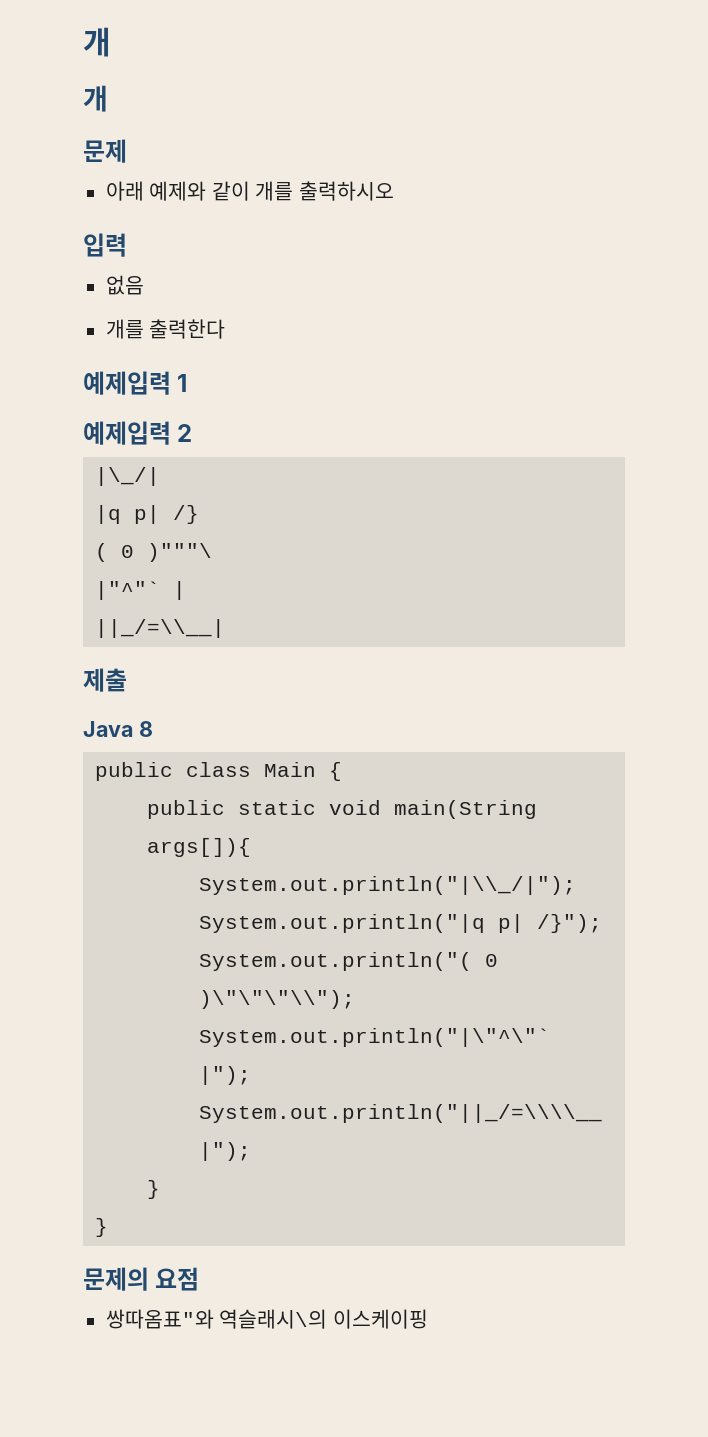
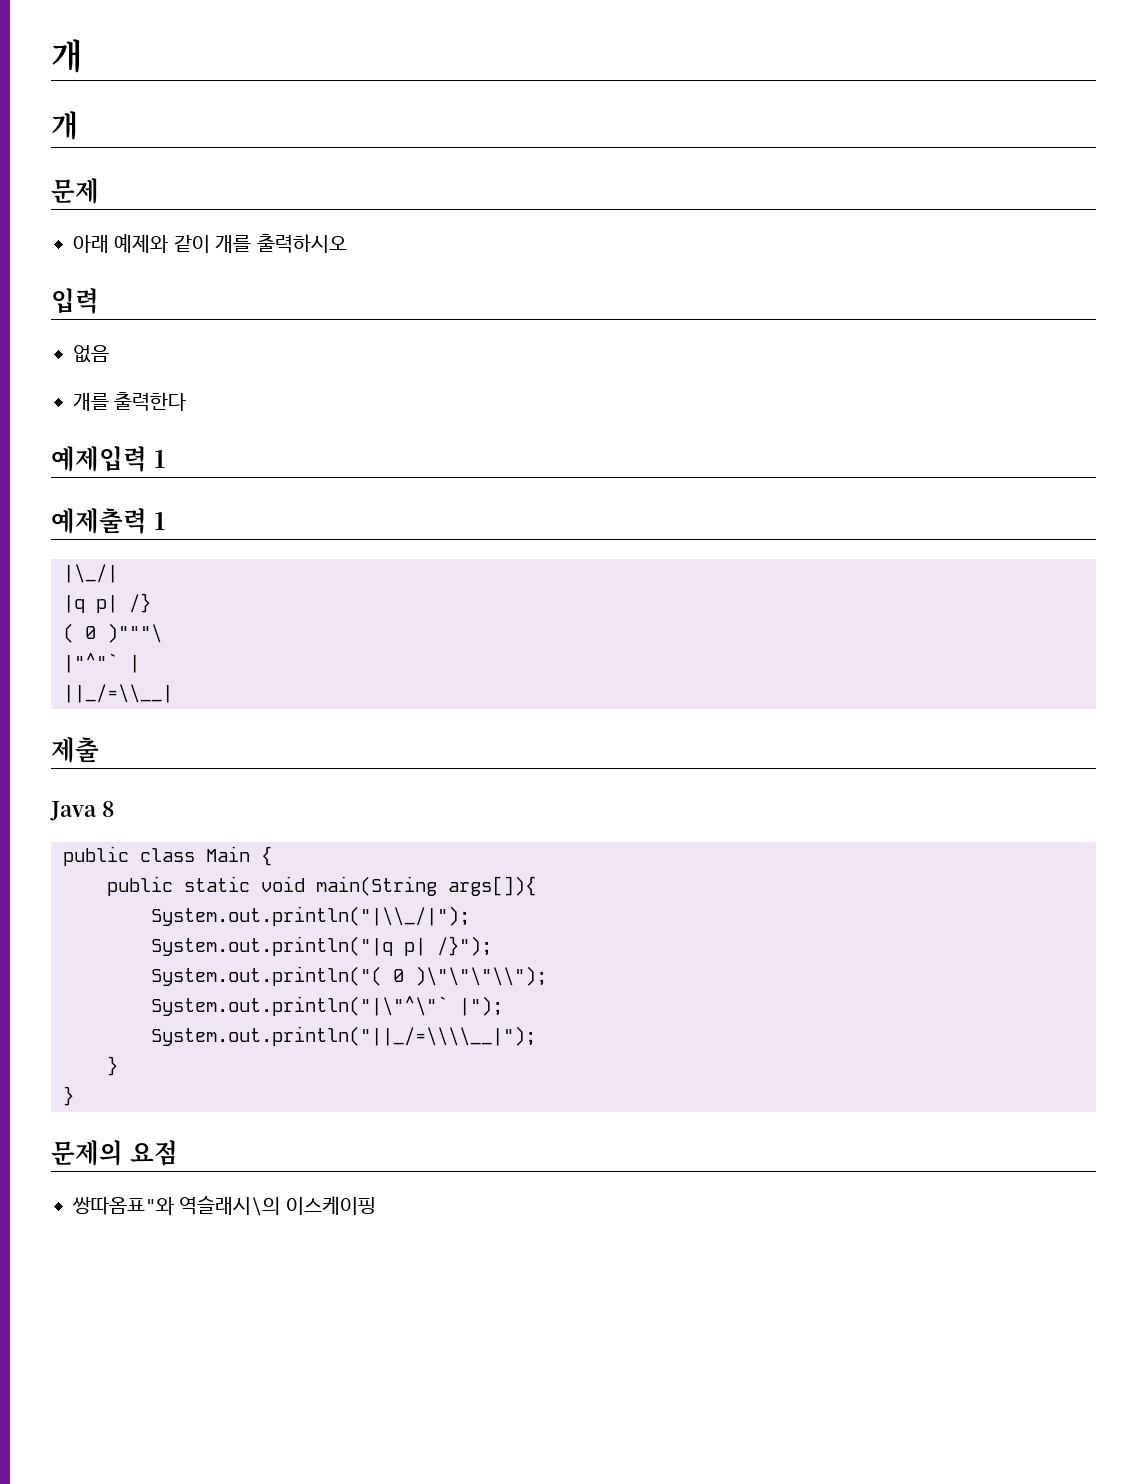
- 예제입력 2
+ 예제출력 1

